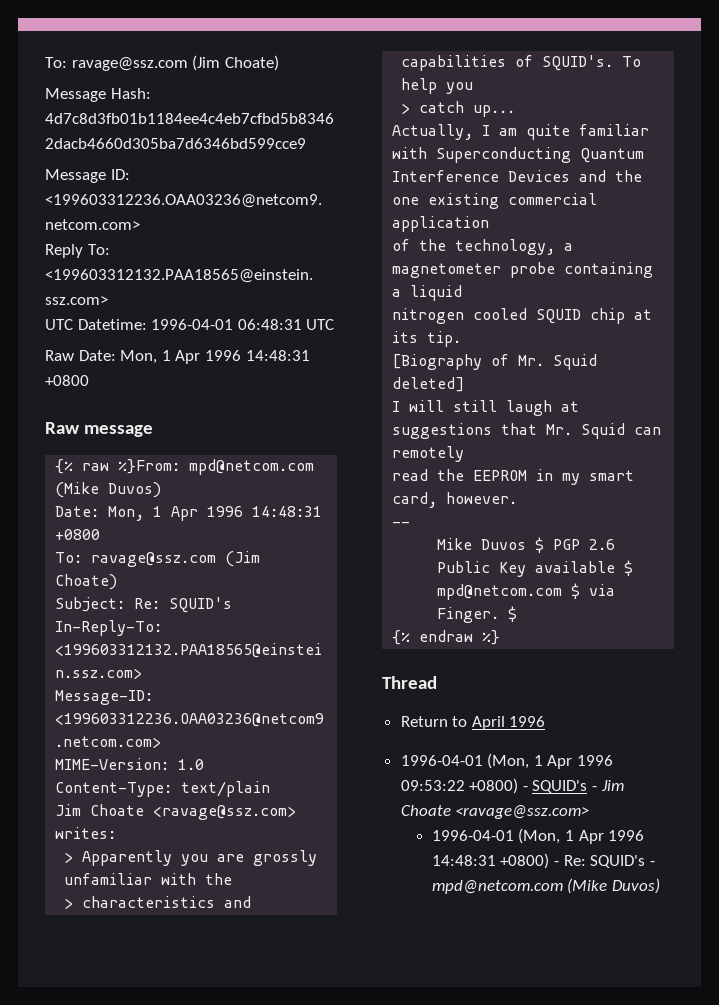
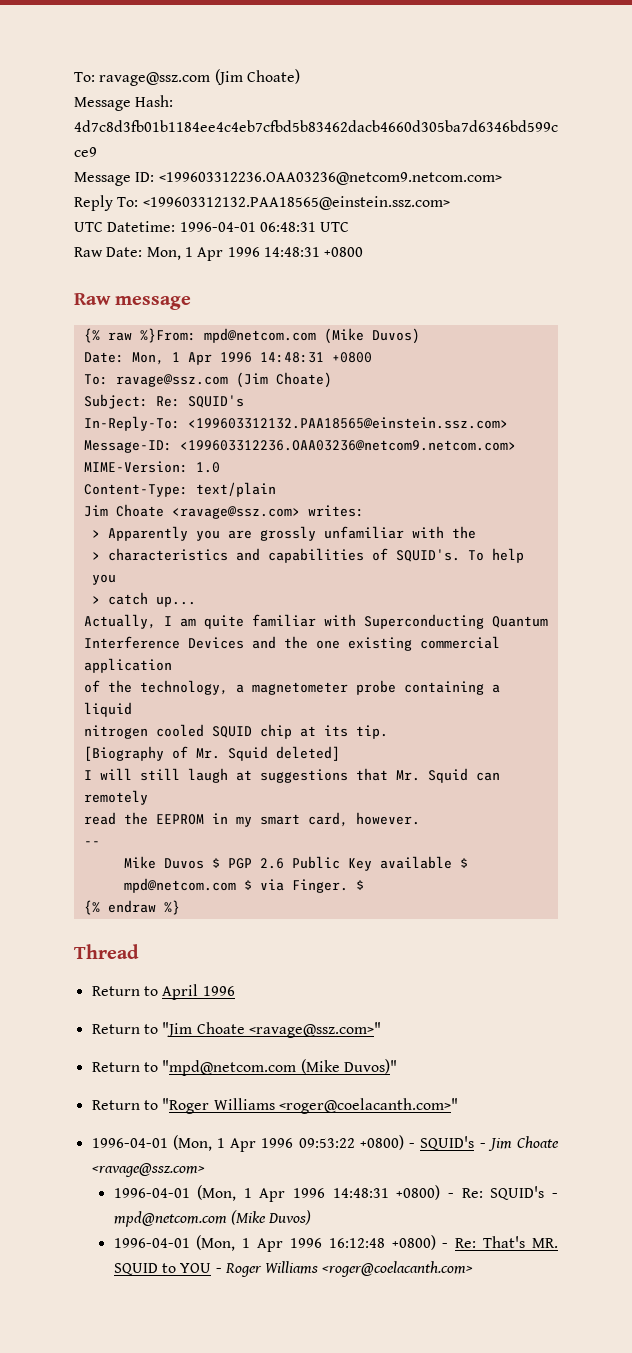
+ Return to "Jim Choate <ravage@ssz.com>"
+ Return to "mpd@netcom.com (Mike Duvos)"
+ Return to "Roger Williams <roger@coelacanth.com>"
+ 1996-04-01 (Mon, 1 Apr 1996 16:12:48 +0800) - Re: That's MR. SQUID to YOU - Roger Williams <roger@coelacanth.com>

